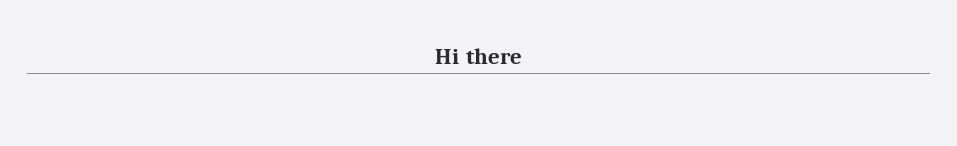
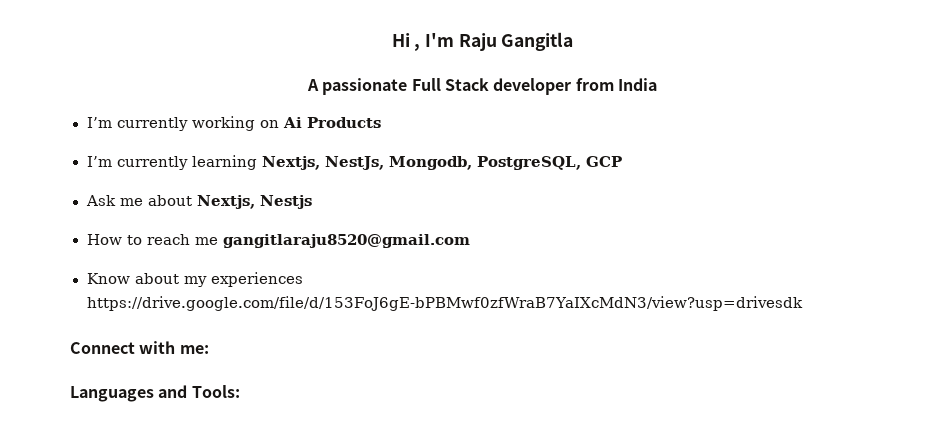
- Hi there
+ Hi , I'm Raju Gangitla
+ A passionate Full Stack developer from India
+ I’m currently working on Ai Products
+ I’m currently learning Nextjs, NestJs, Mongodb, PostgreSQL, GCP
+ Ask me about Nextjs, Nestjs
+ How to reach me gangitlaraju8520@gmail.com
+ Know about my experiences https://drive.google.com/file/d/153FoJ6gE-bPBMwf0zfWraB7YaIXcMdN3/view?usp=drivesdk
+ Connect with me:
+ Languages and Tools:

